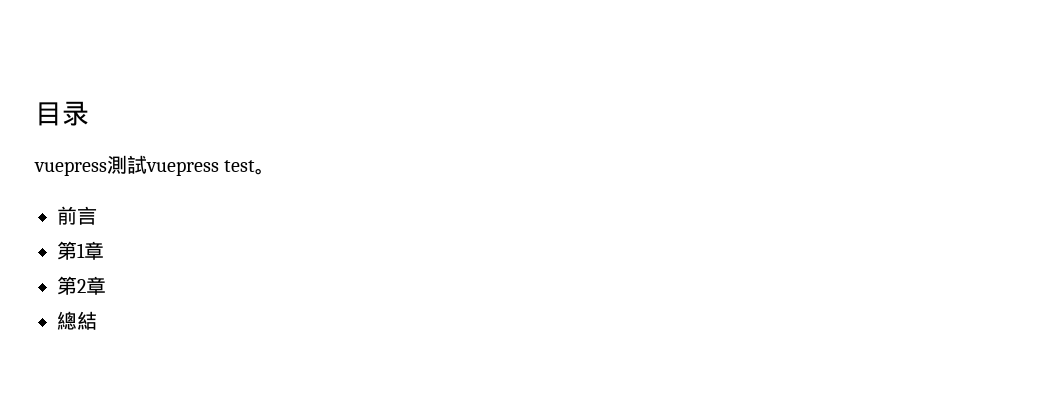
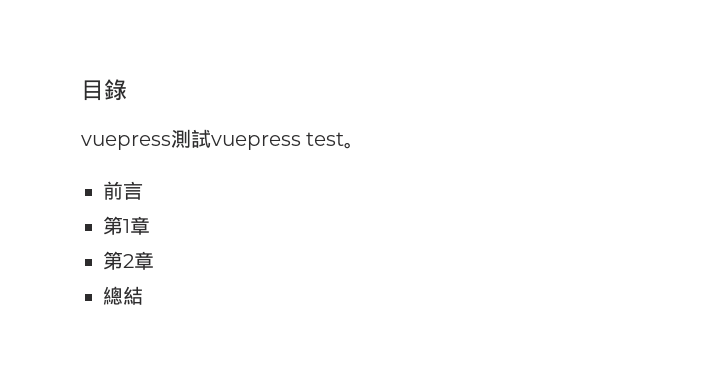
- 目录
+ 目錄

